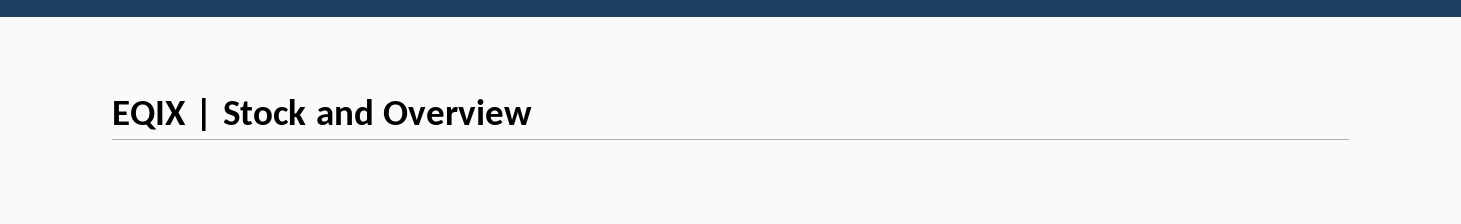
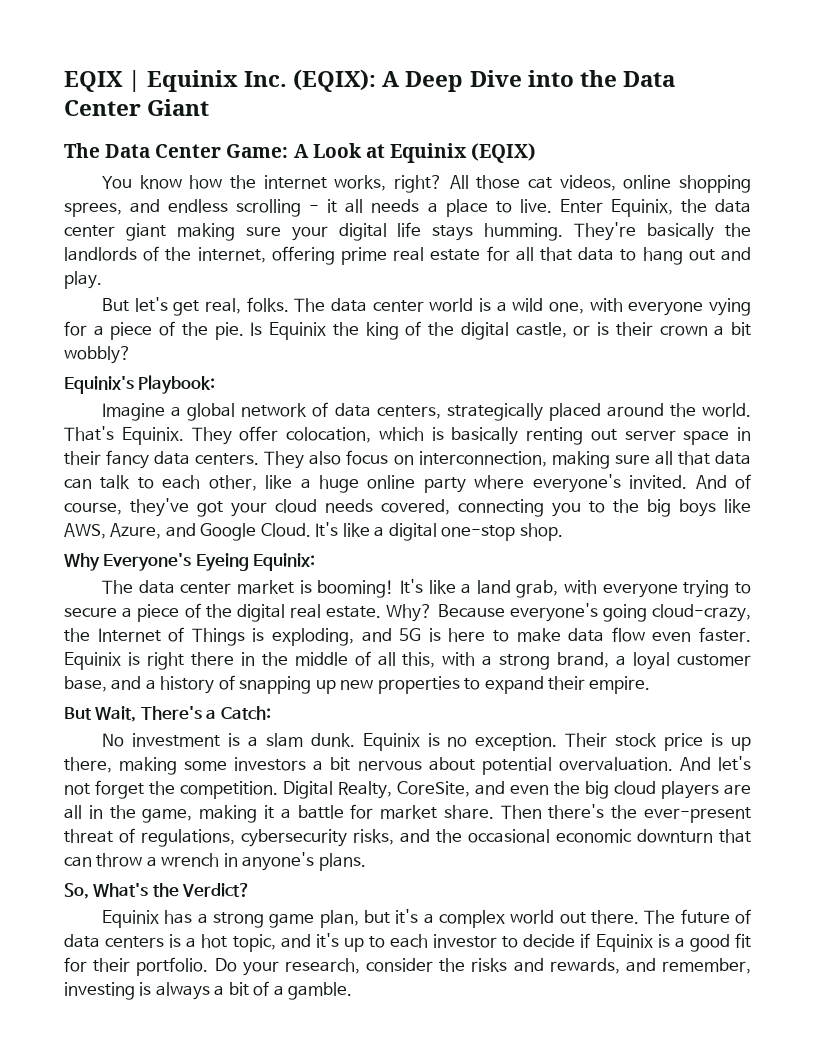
- EQIX | Stock and Overview
+ EQIX | Equinix Inc. (EQIX): A Deep Dive into the Data Center Giant
+ The Data Center Game: A Look at Equinix (EQIX)
+ You know how the internet works, right? All those cat videos, online shopping sprees, and endless scrolling - it all needs a place to live. Enter Equinix, the data center giant making sure your digital life stays humming. They're basically the landlords of the internet, offering prime real estate for all that data to hang out and play.
+ But let's get real, folks. The data center world is a wild one, with everyone vying for a piece of the pie. Is Equinix the king of the digital castle, or is their crown a bit wobbly?
+ Equinix's Playbook:
+ Imagine a global network of data centers, strategically placed around the world. That's Equinix. They offer colocation, which is basically renting out server space in their fancy data centers. They also focus on interconnection, making sure all that data can talk to each other, like a huge online party where everyone's invited. And of course, they've got your cloud needs covered, connecting you to the big boys like AWS, Azure, and Google Cloud. It's like a digital one-stop shop.
+ Why Everyone's Eyeing Equinix:
+ The data center market is booming! It's like a land grab, with everyone trying to secure a piece of the digital real estate. Why? Because everyone's going cloud-crazy, the Internet of Things is exploding, and 5G is here to make data flow even faster. Equinix is right there in the middle of all this, with a strong brand, a loyal customer base, and a history of snapping up new properties to expand their empire.
+ But Wait, There's a Catch:
+ No investment is a slam dunk. Equinix is no exception. Their stock price is up there, making some investors a bit nervous about potential overvaluation. And let's not forget the competition. Digital Realty, CoreSite, and even the big cloud players are all in the game, making it a battle for market share. Then there's the ever-present threat of regulations, cybersecurity risks, and the occasional economic downturn that can throw a wrench in anyone's plans.
+ So, What's the Verdict?
+ Equinix has a strong game plan, but it's a complex world out there. The future of data centers is a hot topic, and it's up to each investor to decide if Equinix is a good fit for their portfolio. Do your research, consider the risks and rewards, and remember, investing is always a bit of a gamble.

